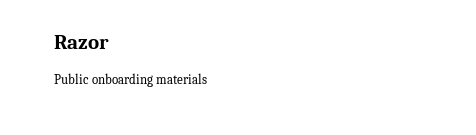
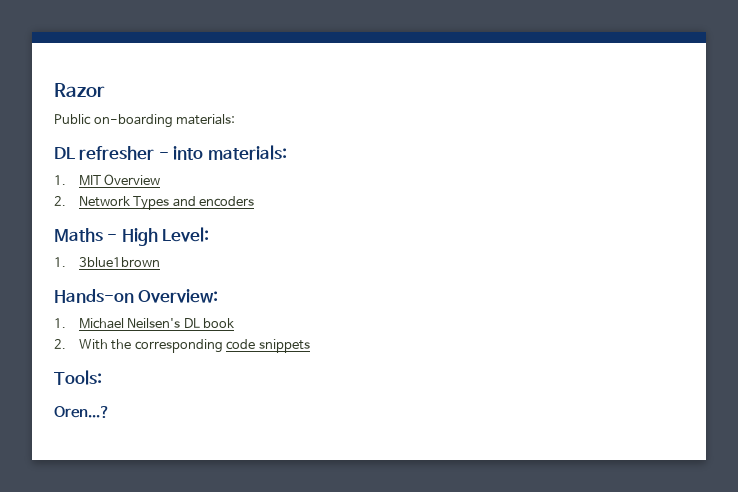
- Public onboarding materials
+ Public on-boarding materials:
+ DL refresher - into materials:
+ 1. MIT Overview
+ 2. Network Types and encoders
+ Maths - High Level:
+ 1. 3blue1brown
+ Hands-on Overview:
+ 1. Michael Neilsen's DL book
+ 2. With the corresponding code snippets
+ Tools:
+ Oren...?

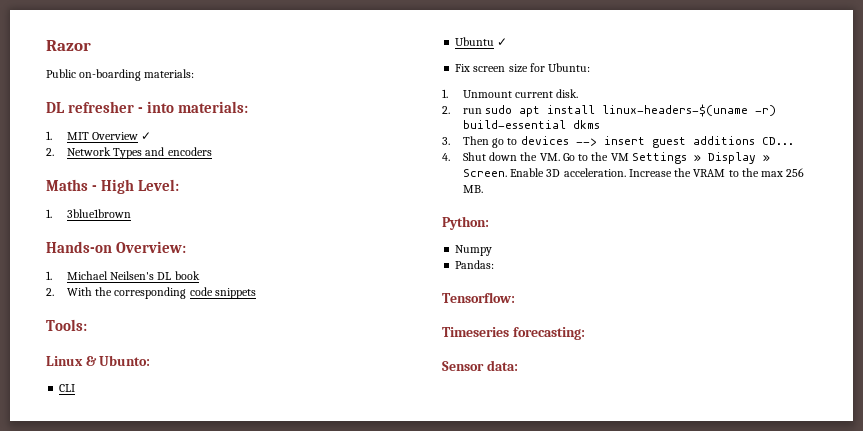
- 1. MIT Overview
+ 1. MIT Overview ✓
- Oren...?
+ Linux & Ubunto:
+ CLI
+ Ubuntu ✓
+ Fix screen size for Ubuntu:
+ 1. Unmount current disk.
+ 2. run sudo apt install linux-headers-$(uname -r) build-essential dkms
+ 3. Then go to devices --> insert guest additions CD...
+ 4. Shut down the VM. Go to the VM Settings » Display » Screen. Enable 3D acceleration. Increase the VRAM to the max 256 MB.
+ Python:
+ Numpy
+ Pandas:
+ Tensorflow:
+ Timeseries forecasting:
+ Sensor data:

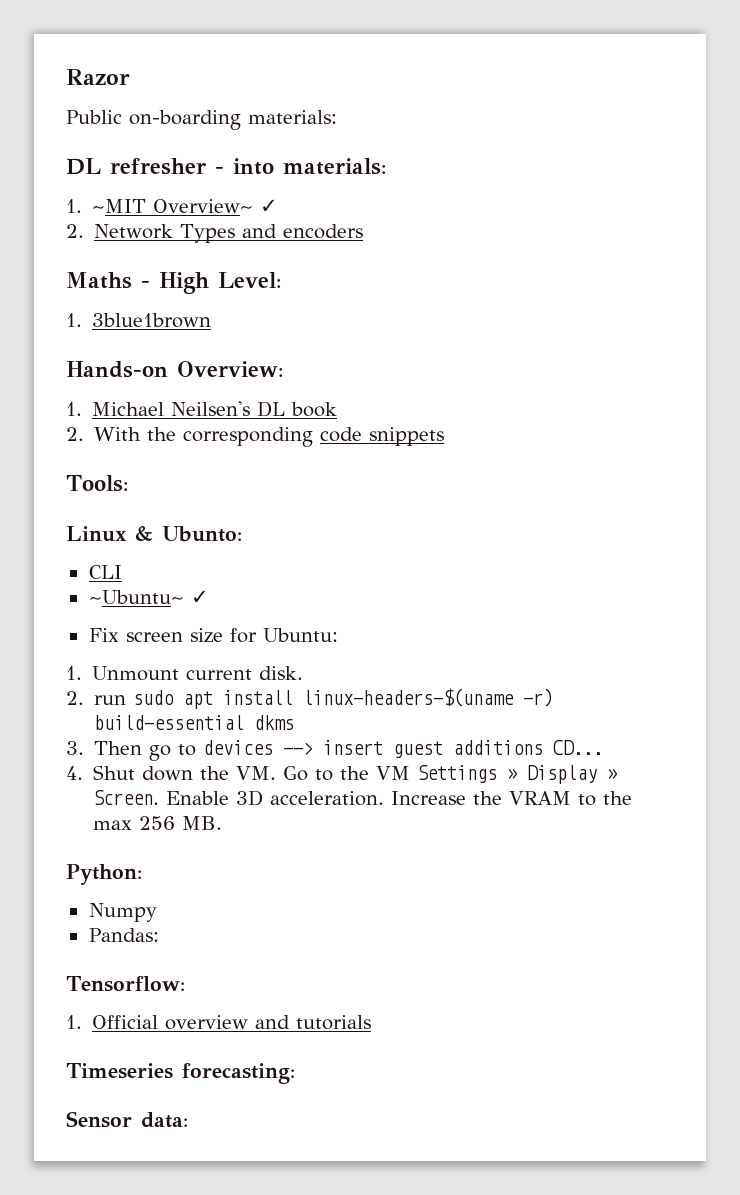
- 1. MIT Overview ✓
+ 1. ~MIT Overview~ ✓
- Ubuntu ✓
+ ~Ubuntu~ ✓
+ 1. Official overview and tutorials

